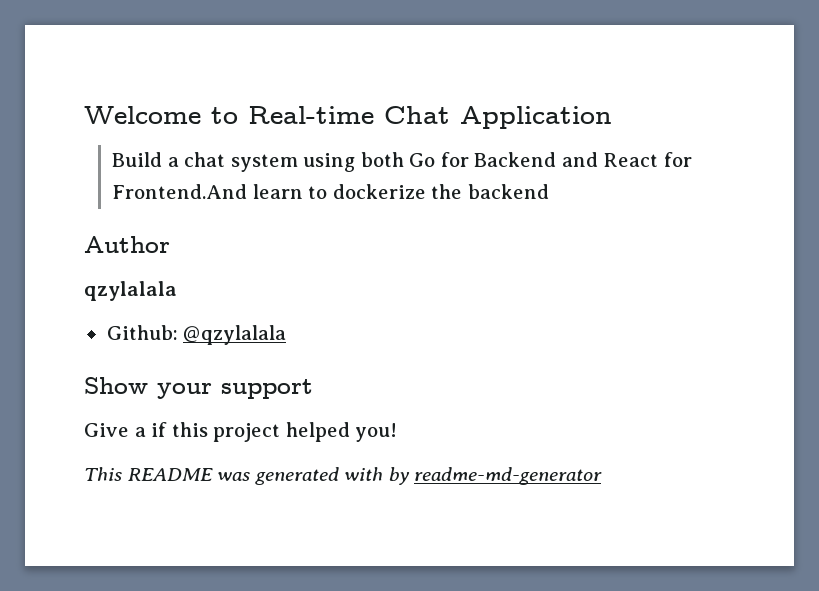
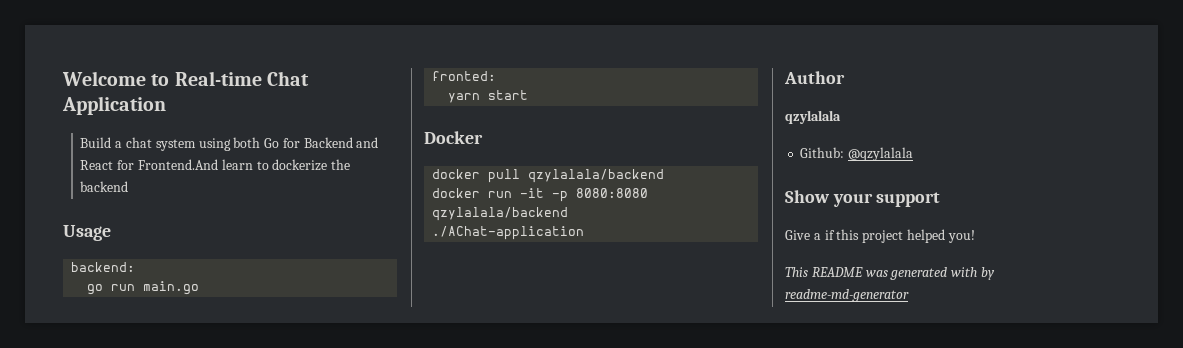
+ Usage
+ backend:
+ go run main.go
+ fronted:
+ yarn start
+ Docker
+ docker pull qzylalala/backend
+ docker run -it -p 8080:8080 qzylalala/backend
+ ./AChat-application

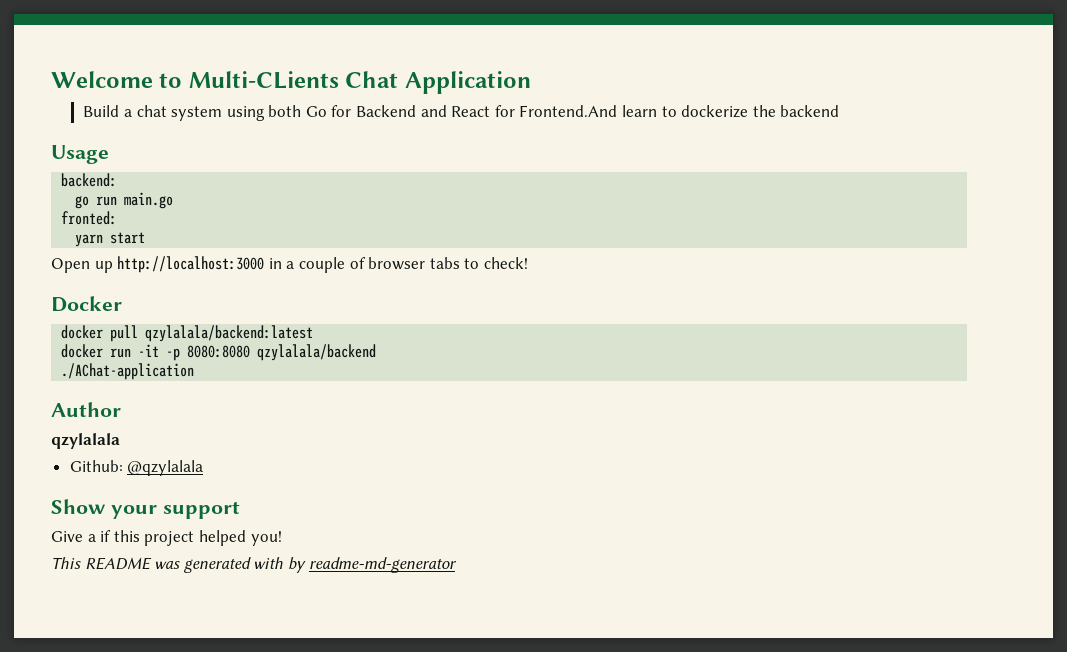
- Welcome to Real-time Chat Application
+ Welcome to Multi-CLients Chat Application
+ Open up http://localhost:3000 in a couple of browser tabs to check!
- docker pull qzylalala/backend
+ docker pull qzylalala/backend:latest

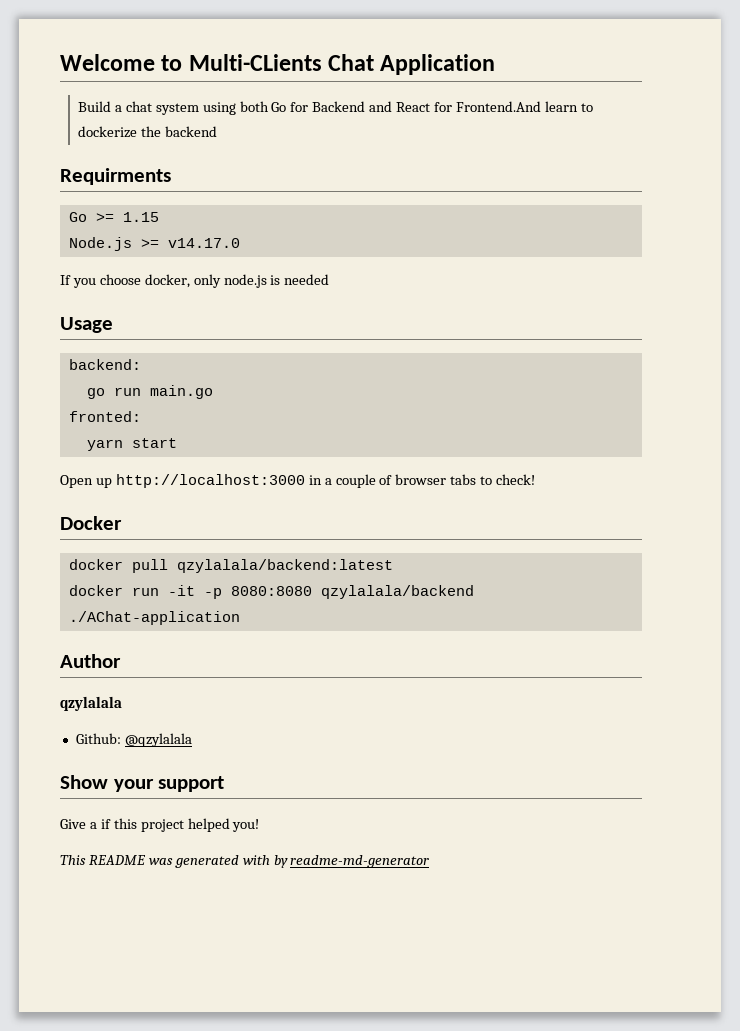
+ Requirments
+ Go >= 1.15
+ Node.js >= v14.17.0
+ If you choose docker, only node.js is needed

